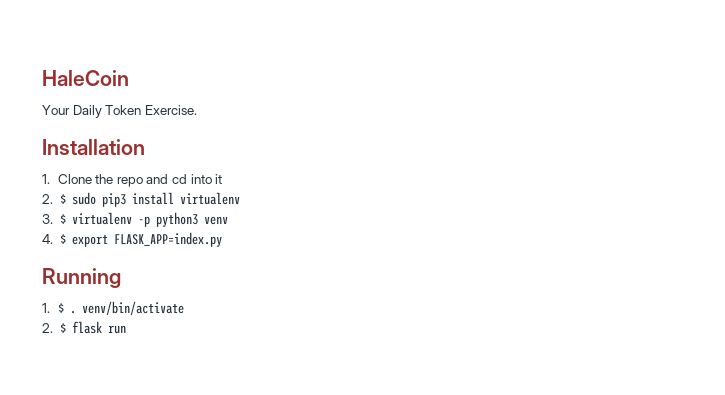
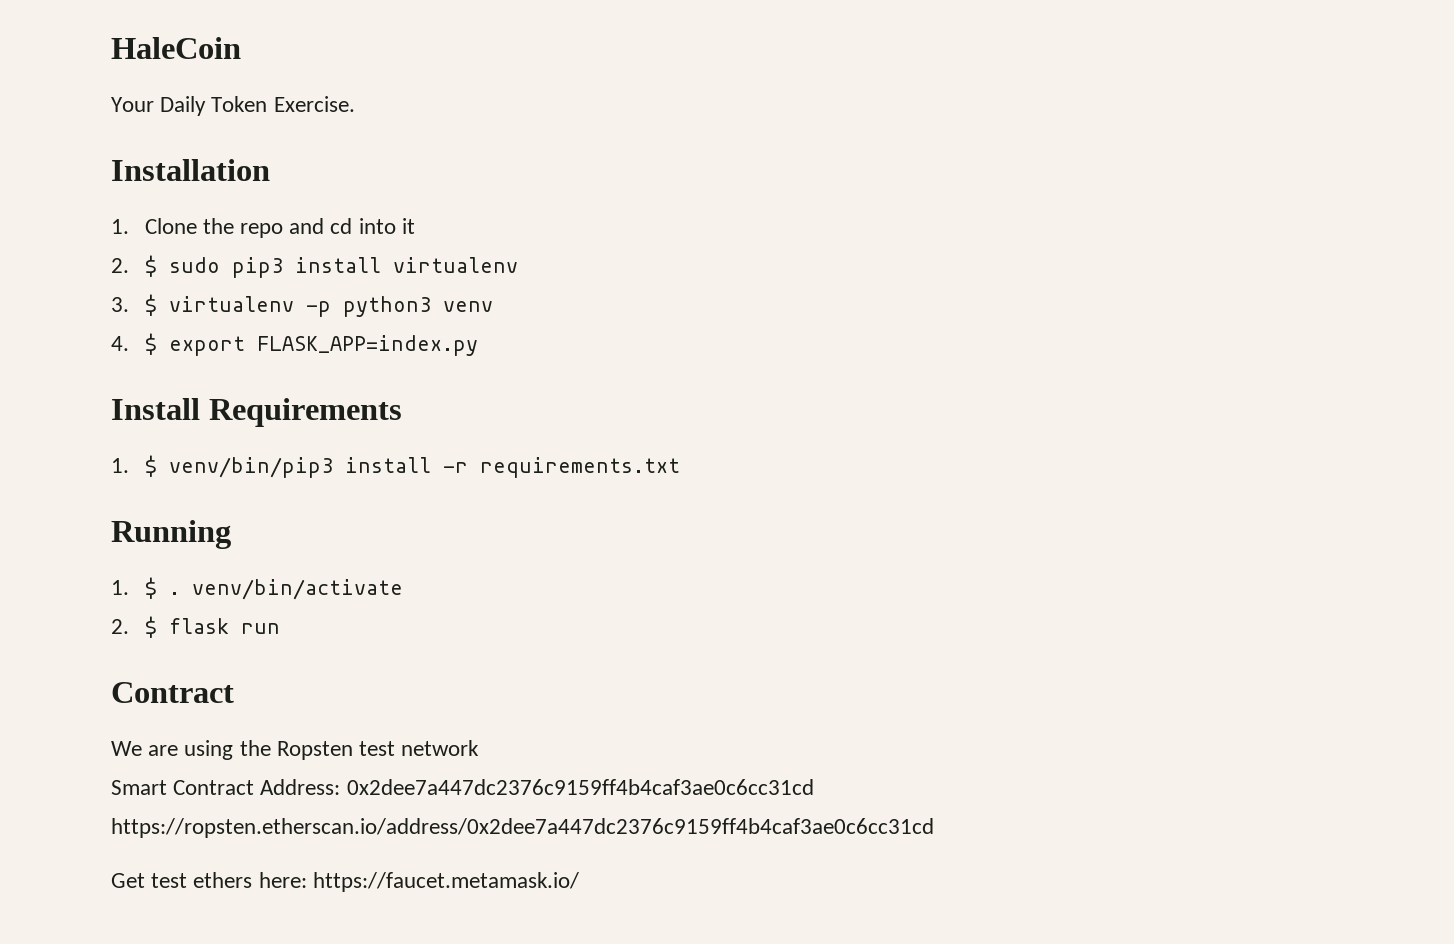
+ Install Requirements
+ 1. $ venv/bin/pip3 install -r requirements.txt
  2. $ flask run
+ Contract
+ We are using the Ropsten test network
+ Smart Contract Address: 0x2dee7a447dc2376c9159ff4b4caf3ae0c6cc31cd https://ropsten.etherscan.io/address/0x2dee7a447dc2376c9159ff4b4caf3ae0c6cc31cd
+ Get test ethers here: https://faucet.metamask.io/

